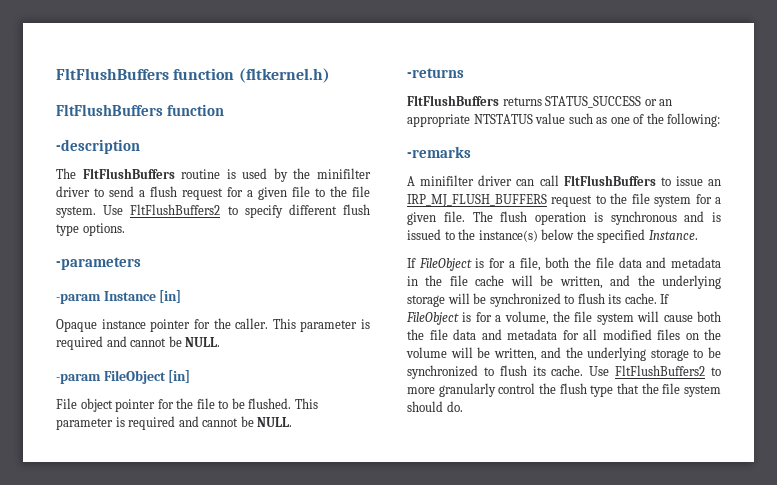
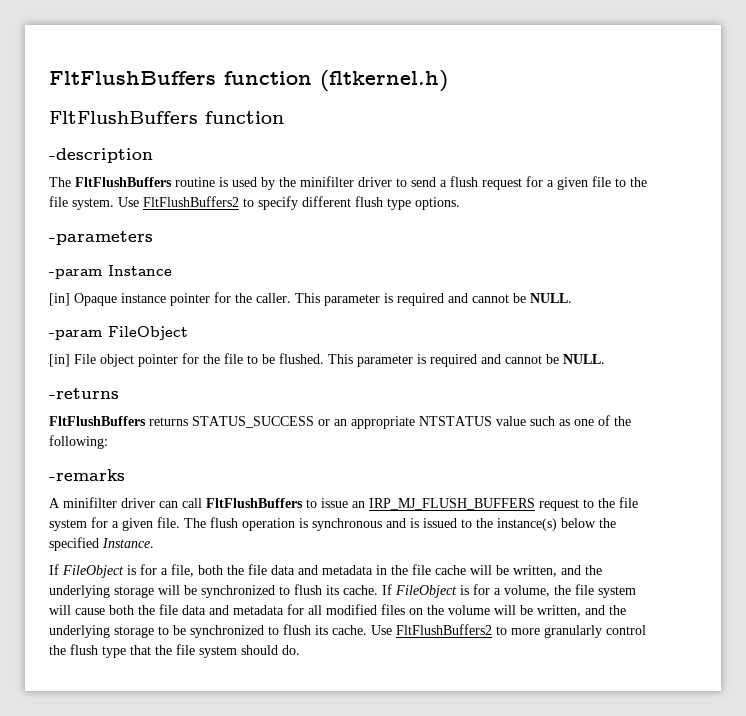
- -param Instance [in]
- Opaque instance pointer for the caller.
+ -param Instance
+ [in] Opaque instance pointer for the caller.
- -param FileObject [in]
- File object pointer for the file to be flushed.
+ -param FileObject
+ [in] File object pointer for the file to be flushed.

